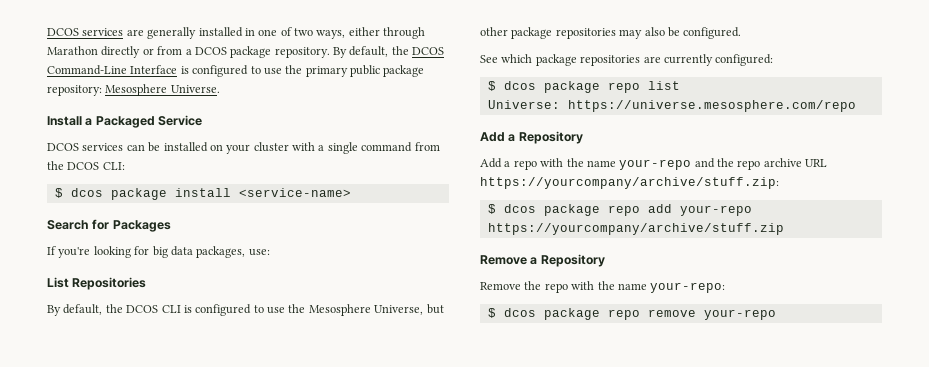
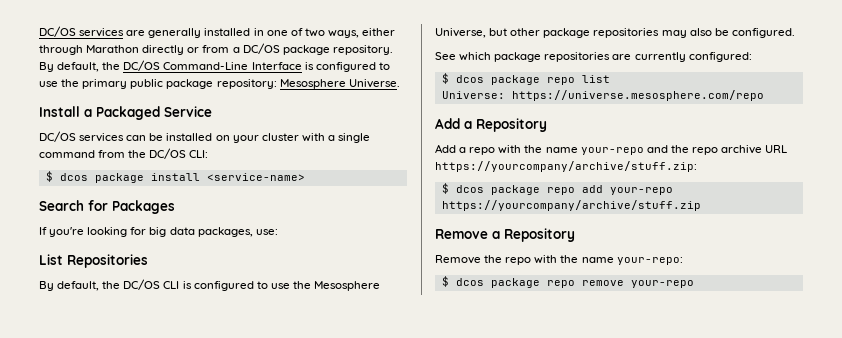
- DCOS services are generally installed in one of two ways, either through Marathon directly or from a DCOS package repository.
+ DC/OS services are generally installed in one of two ways, either through Marathon directly or from a DC/OS package repository.
- By default, the DCOS Command-Line Interface is configured to use the primary public package repository: Mesosphere Universe.
+ By default, the DC/OS Command-Line Interface is configured to use the primary public package repository: Mesosphere Universe.
- DCOS services can be installed on your cluster with a single command from the DCOS CLI:
+ DC/OS services can be installed on your cluster with a single command from the DC/OS CLI:
- By default, the DCOS CLI is configured to use the Mesosphere Universe, but other package repositories may also be configured.
+ By default, the DC/OS CLI is configured to use the Mesosphere Universe, but other package repositories may also be configured.

